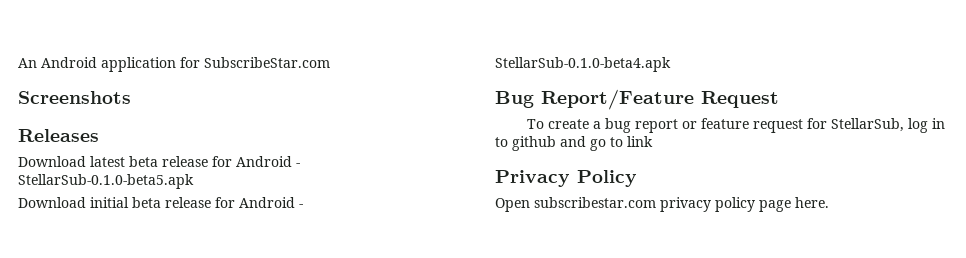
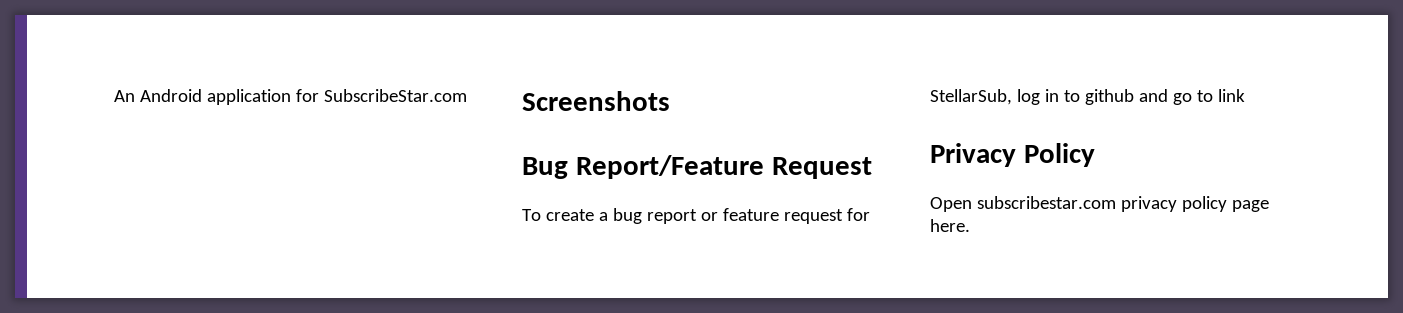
- Releases
- Download latest beta release for Android - StellarSub-0.1.0-beta5.apk
- Download initial beta release for Android - StellarSub-0.1.0-beta4.apk

